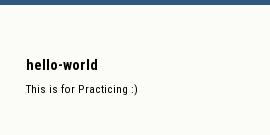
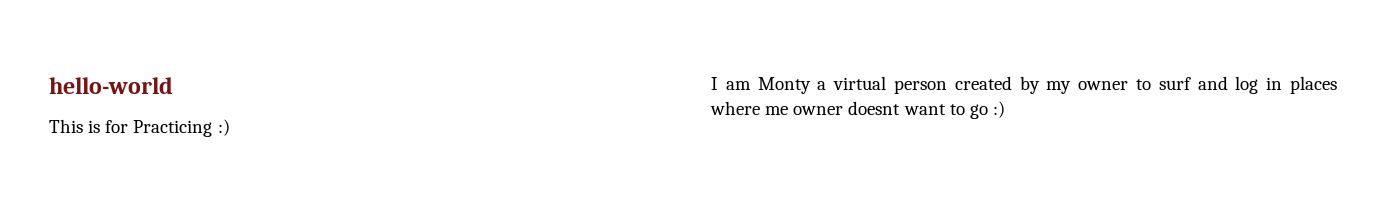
+ I am Monty a virtual person created by my owner to surf and log in places where me owner doesnt want to go :)

